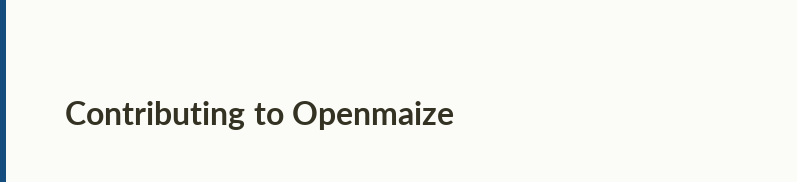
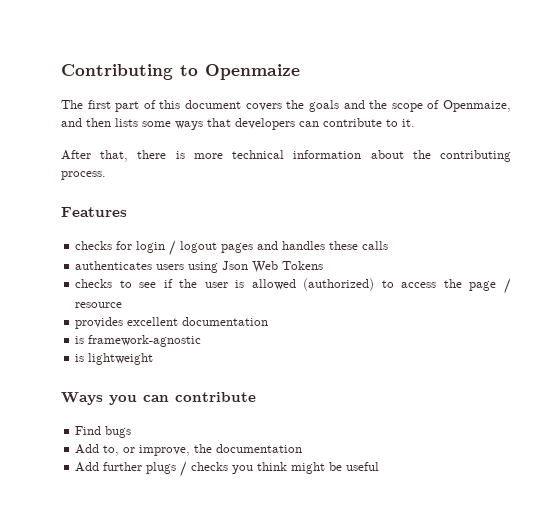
+ The first part of this document covers the goals and the scope of Openmaize, and then lists some ways that developers can contribute to it.
+ After that, there is more technical information about the contributing process.
+ Features
+ checks for login / logout pages and handles these calls
+ authenticates users using Json Web Tokens
+ checks to see if the user is allowed (authorized) to access the page / resource
+ provides excellent documentation
+ is framework-agnostic
+ is lightweight
+ Ways you can contribute
+ Find bugs
+ Add to, or improve, the documentation
+ Add further plugs / checks you think might be useful

